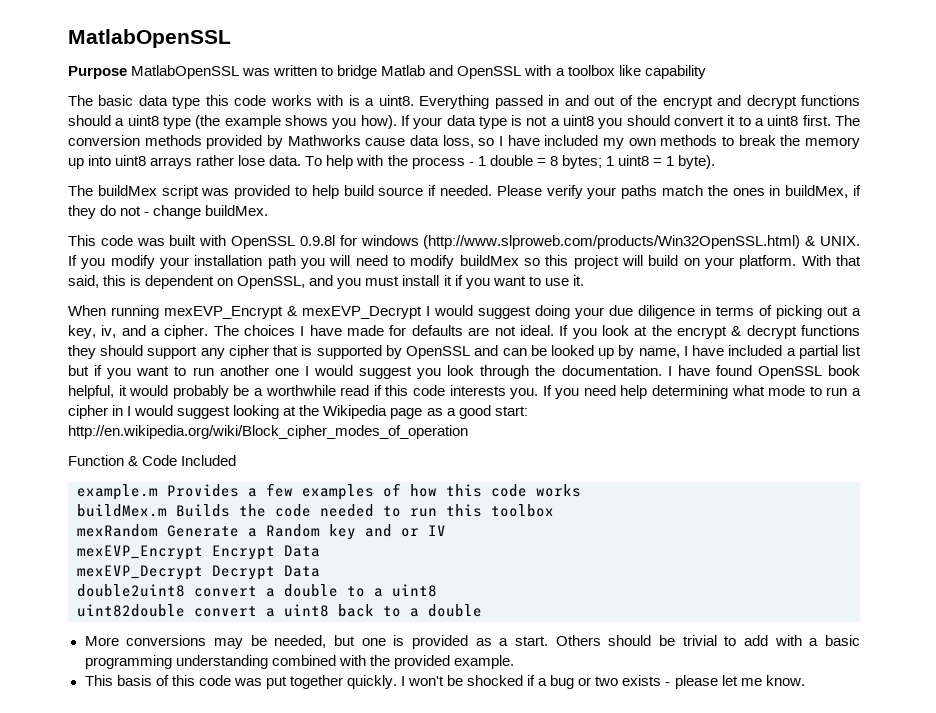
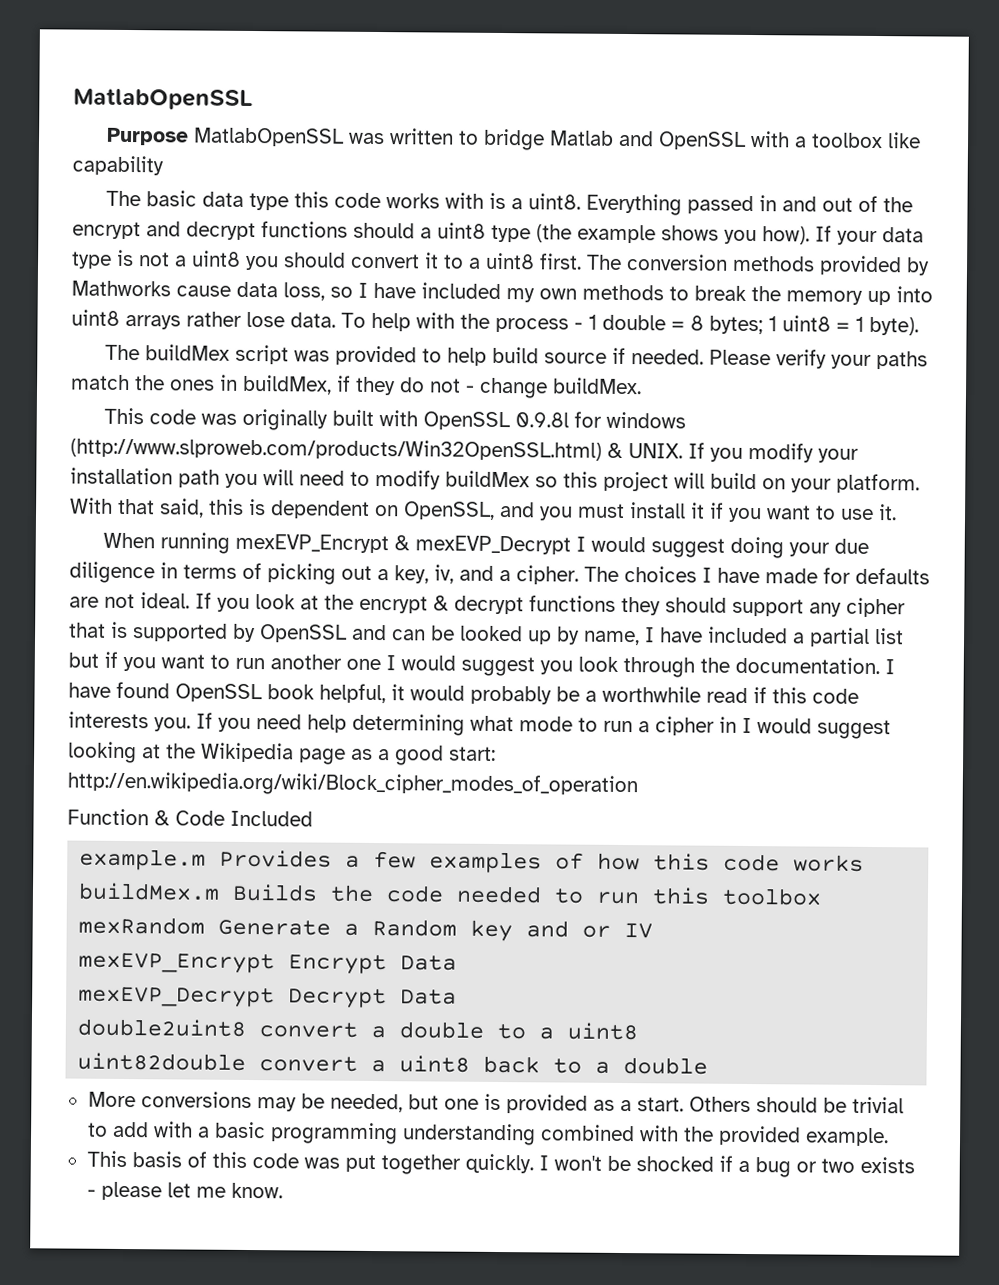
- This code was built with OpenSSL 0.9.8l for windows (http://www.slproweb.com/products/Win32OpenSSL.html) & UNIX.
+ This code was originally built with OpenSSL 0.9.8l for windows (http://www.slproweb.com/products/Win32OpenSSL.html) & UNIX.

